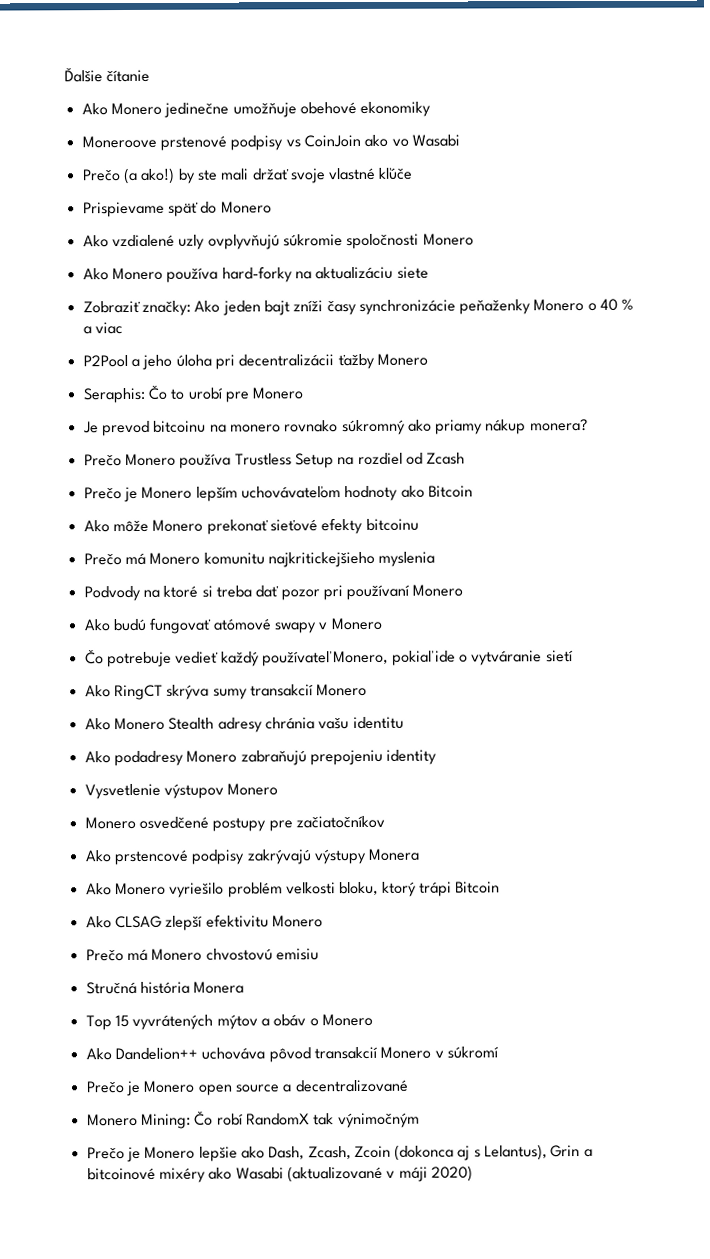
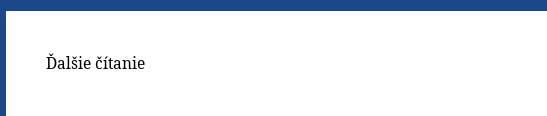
- Ako Monero jedinečne umožňuje obehové ekonomiky
- Moneroove prstenové podpisy vs CoinJoin ako vo Wasabi
- Prečo (a ako!) by ste mali držať svoje vlastné kľúče
- Prispievame späť do Monero
- Ako vzdialené uzly ovplyvňujú súkromie spoločnosti Monero
- Ako Monero používa hard-forky na aktualizáciu siete
- Zobraziť značky: Ako jeden bajt zníži časy synchronizácie peňaženky Monero o 40 % a viac
- P2Pool a jeho úloha pri decentralizácii ťažby Monero
- Seraphis: Čo to urobí pre Monero
- Je prevod bitcoinu na monero rovnako súkromný ako priamy nákup monera?
- Prečo Monero používa Trustless Setup na rozdiel od Zcash
- Prečo je Monero lepším uchovávateľom hodnoty ako Bitcoin
- Ako môže Monero prekonať sieťové efekty bitcoinu
- Prečo má Monero komunitu najkritickejšieho myslenia
- Podvody na ktoré si treba dať pozor pri používaní Monero
- Ako budú fungovať atómové swapy v Monero
- Čo potrebuje vedieť každý používateľ Monero, pokiaľ ide o vytváranie sietí
- Ako RingCT skrýva sumy transakcií Monero
- Ako Monero Stealth adresy chránia vašu identitu
- Ako podadresy Monero zabraňujú prepojeniu identity
- Vysvetlenie výstupov Monero
- Monero osvedčené postupy pre začiatočníkov
- Ako prstencové podpisy zakrývajú výstupy Monera
- Ako Monero vyriešilo problém veľkosti bloku, ktorý trápi Bitcoin
- Ako CLSAG zlepší efektivitu Monero
- Prečo má Monero chvostovú emisiu
- Stručná história Monera
- Top 15 vyvrátených mýtov a obáv o Monero
- Ako Dandelion++ uchováva pôvod transakcií Monero v súkromí
- Prečo je Monero open source a decentralizované
- Monero Mining: Čo robí RandomX tak výnimočným
- Prečo je Monero lepšie ako Dash, Zcash, Zcoin (dokonca aj s Lelantus), Grin a bitcoinové mixéry ako Wasabi (aktualizované v máji 2020)

